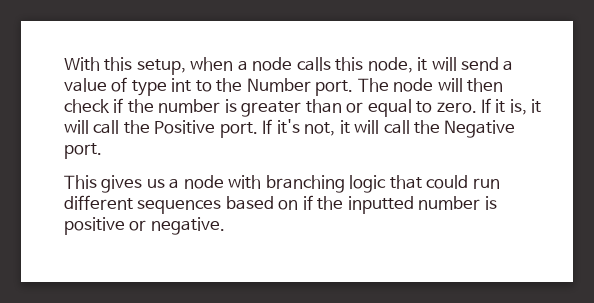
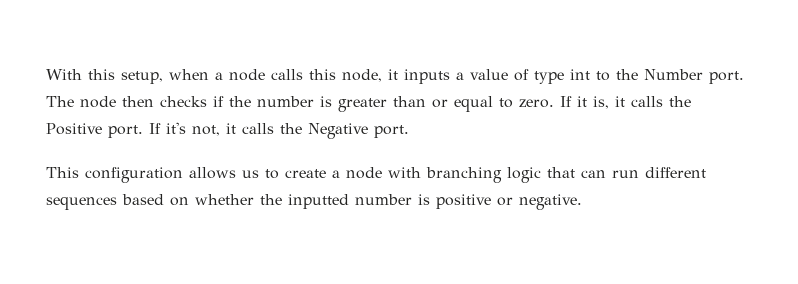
- With this setup, when a node calls this node, it will send a value of type int to the Number port.
+ With this setup, when a node calls this node, it inputs a value of type int to the Number port.
- The node will then check if the number is greater than or equal to zero.
+ The node then checks if the number is greater than or equal to zero.
- If it is, it will call the Positive port.
+ If it is, it calls the Positive port.
- If it's not, it will call the Negative port.
+ If it's not, it calls the Negative port.
- This gives us a node with branching logic that could run different sequences based on if the inputted number is positive or negative.
+ This configuration allows us to create a node with branching logic that can run different sequences based on whether the inputted number is positive or negative.

